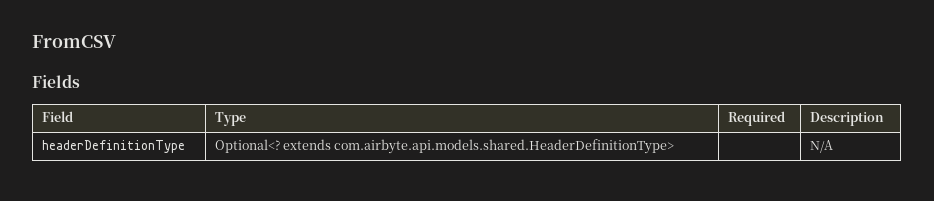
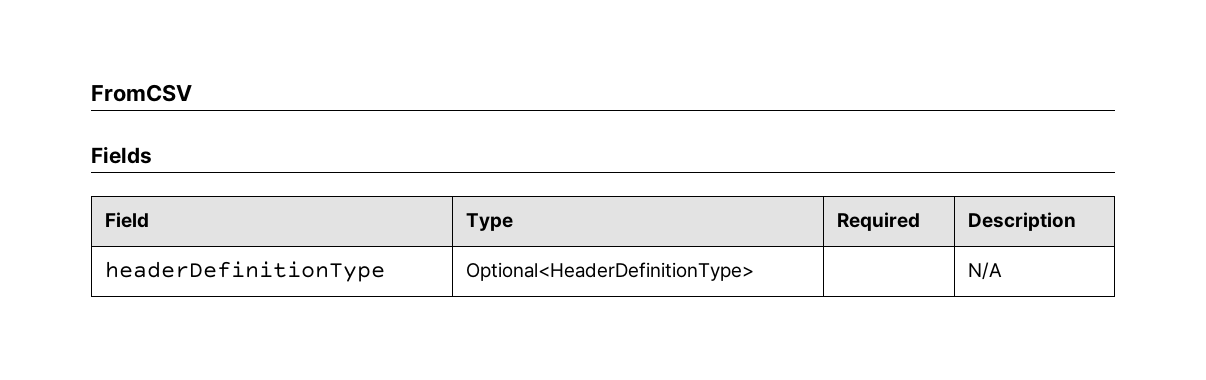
- headerDefinitionType | Optional<? extends com.airbyte.api.models.shared.HeaderDefinitionType> | | N/A
+ headerDefinitionType | Optional<HeaderDefinitionType> | | N/A

